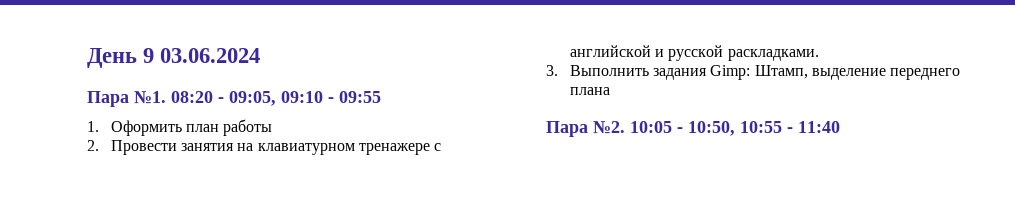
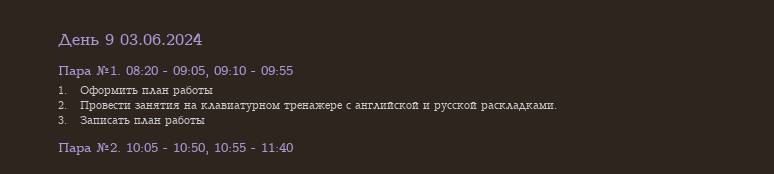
- 3. Выполнить задания Gimp: Штамп, выделение переднего плана
+ 3. Записать план работы

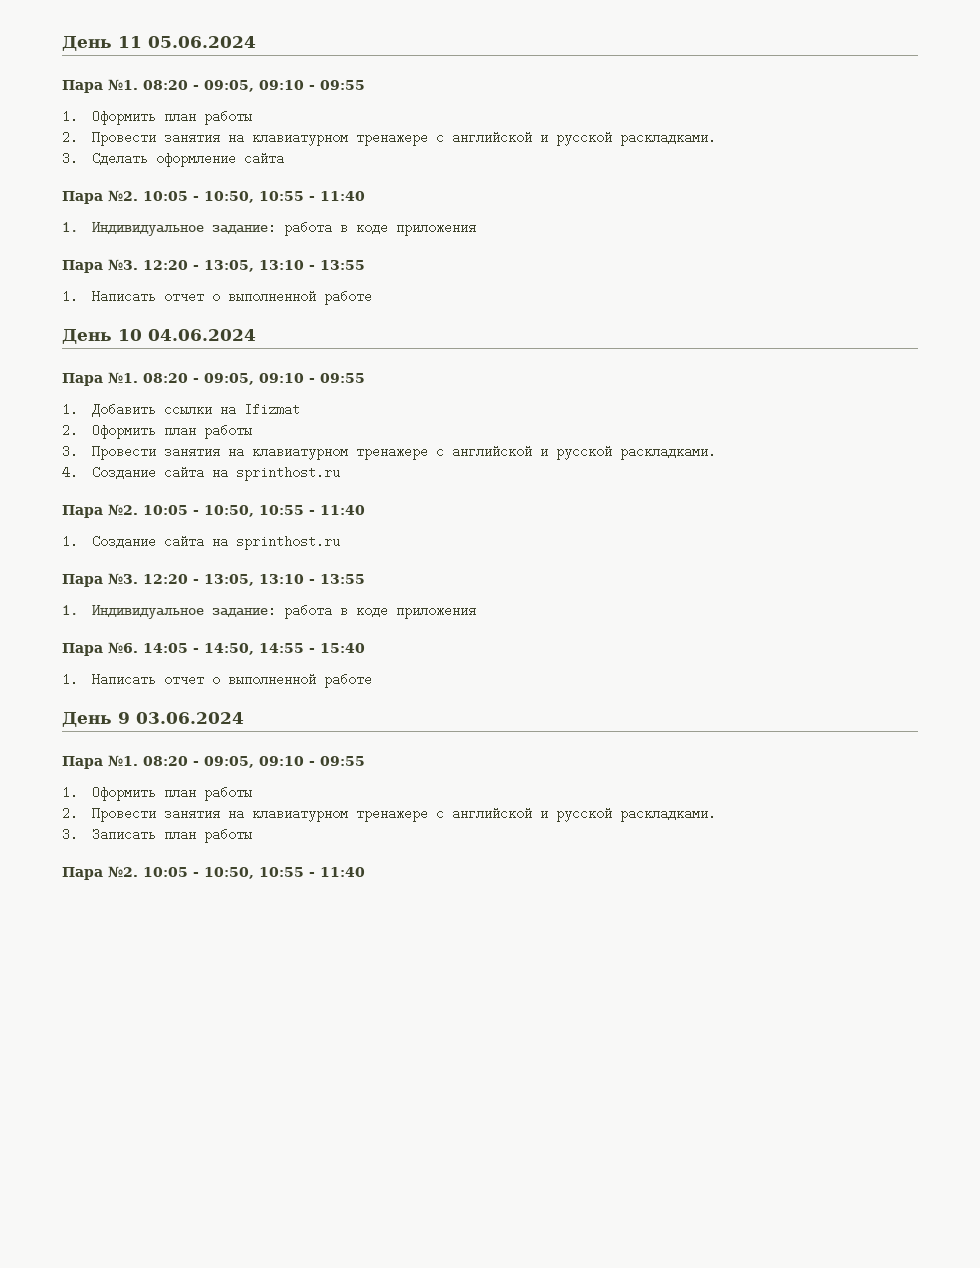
+ День 11 05.06.2024
+ Пара №1. 08:20 - 09:05, 09:10 - 09:55
+ 1. Оформить план работы
+ 2. Провести занятия на клавиатурном тренажере с английской и русской раскладками.
+ 3. Сделать оформление сайта
+ Пара №2. 10:05 - 10:50, 10:55 - 11:40
+ 1. Индивидуальное задание: работа в коде приложения
+ Пара №3. 12:20 - 13:05, 13:10 - 13:55
+ 1. Написать отчет о выполненной работе
+ День 10 04.06.2024
+ Пара №1. 08:20 - 09:05, 09:10 - 09:55
+ 1. Добавить ссылки на Ifizmat
+ 2. Оформить план работы
+ 3. Провести занятия на клавиатурном тренажере с английской и русской раскладками.
+ 4. Создание сайта на sprinthost.ru
+ Пара №2. 10:05 - 10:50, 10:55 - 11:40
+ 1. Создание сайта на sprinthost.ru
+ Пара №3. 12:20 - 13:05, 13:10 - 13:55
+ 1. Индивидуальное задание: работа в коде приложения
+ Пара №6. 14:05 - 14:50, 14:55 - 15:40
+ 1. Написать отчет о выполненной работе

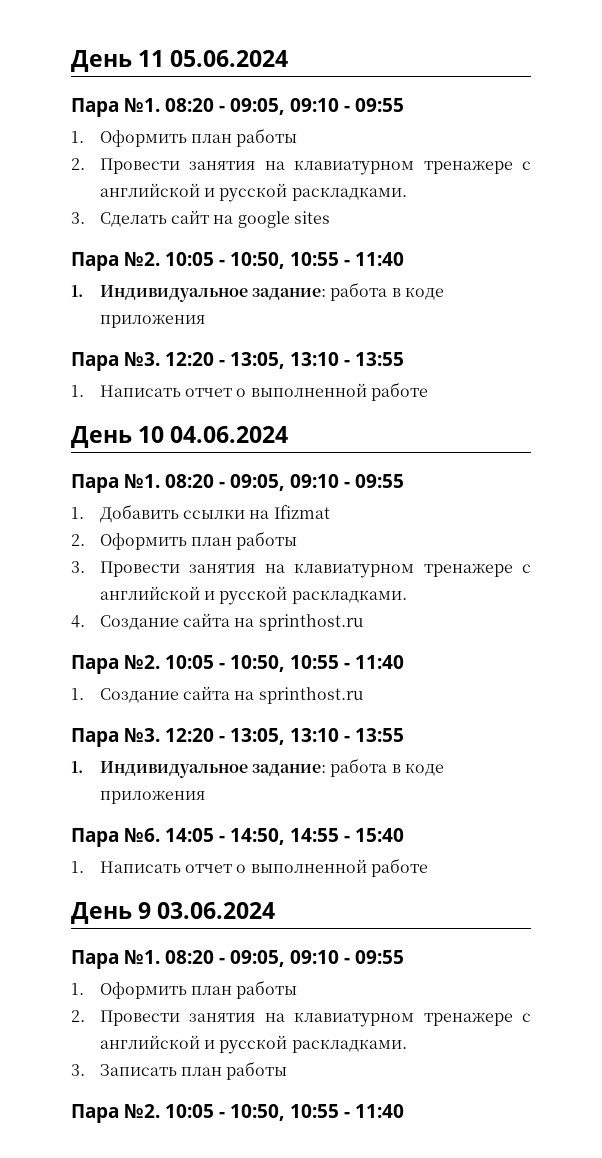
- 3. Сделать оформление сайта
+ 3. Сделать сайт на google sites

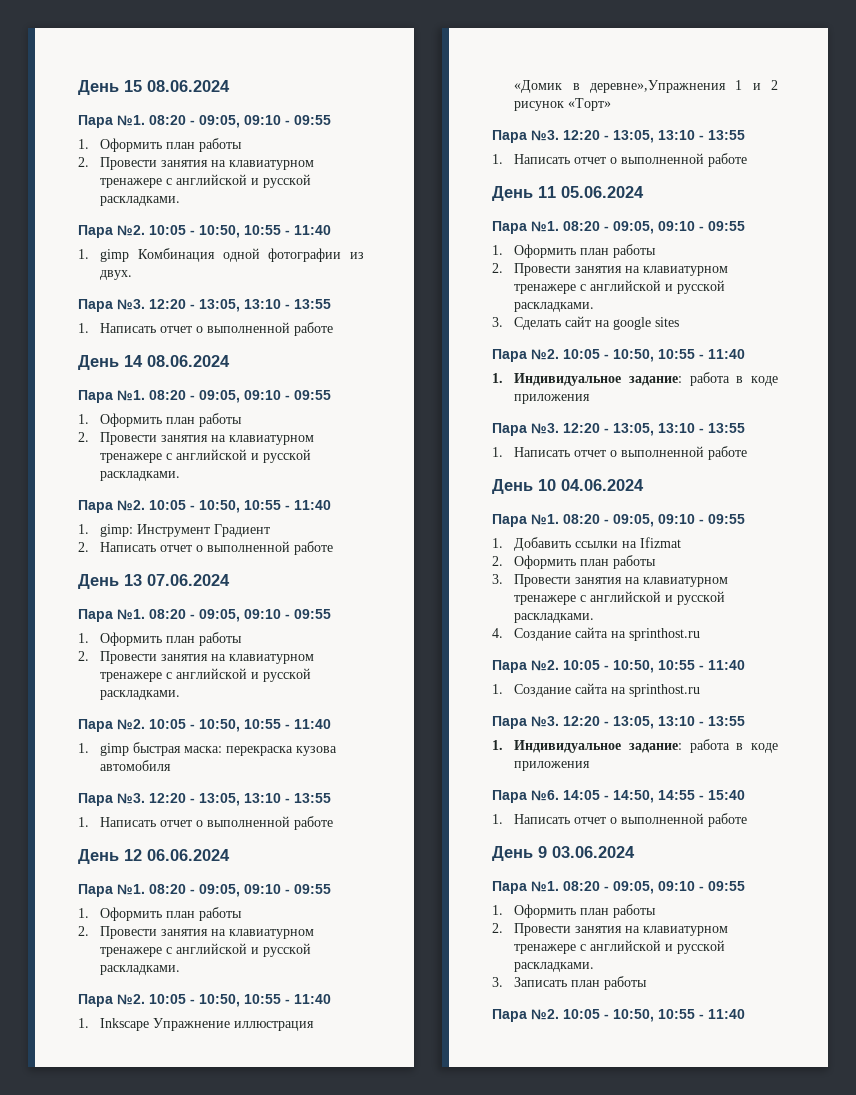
+ День 15 08.06.2024
+ Пара №1. 08:20 - 09:05, 09:10 - 09:55
+ 1. Оформить план работы
+ 2. Провести занятия на клавиатурном тренажере с английской и русской раскладками.
+ Пара №2. 10:05 - 10:50, 10:55 - 11:40
+ 1. gimp Комбинация одной фотографии из двух.
+ Пара №3. 12:20 - 13:05, 13:10 - 13:55
+ 1. Написать отчет о выполненной работе
+ День 14 08.06.2024
+ Пара №1. 08:20 - 09:05, 09:10 - 09:55
+ 1. Оформить план работы
+ 2. Провести занятия на клавиатурном тренажере с английской и русской раскладками.
+ Пара №2. 10:05 - 10:50, 10:55 - 11:40
+ 1. gimp: Инструмент Градиент
+ 2. Написать отчет о выполненной работе
+ День 13 07.06.2024
+ Пара №1. 08:20 - 09:05, 09:10 - 09:55
+ 1. Оформить план работы
+ 2. Провести занятия на клавиатурном тренажере с английской и русской раскладками.
+ Пара №2. 10:05 - 10:50, 10:55 - 11:40
+ 1. gimp быстрая маска: перекраска кузова автомобиля
+ Пара №3. 12:20 - 13:05, 13:10 - 13:55
+ 1. Написать отчет о выполненной работе
+ День 12 06.06.2024
+ Пара №1. 08:20 - 09:05, 09:10 - 09:55
+ 1. Оформить план работы
+ 2. Провести занятия на клавиатурном тренажере с английской и русской раскладками.
+ Пара №2. 10:05 - 10:50, 10:55 - 11:40
+ 1. Inkscape Упражнение иллюстрация «Домик в деревне»,Упражнения 1 и 2 рисунок «Торт»
+ Пара №3. 12:20 - 13:05, 13:10 - 13:55
+ 1. Написать отчет о выполненной работе

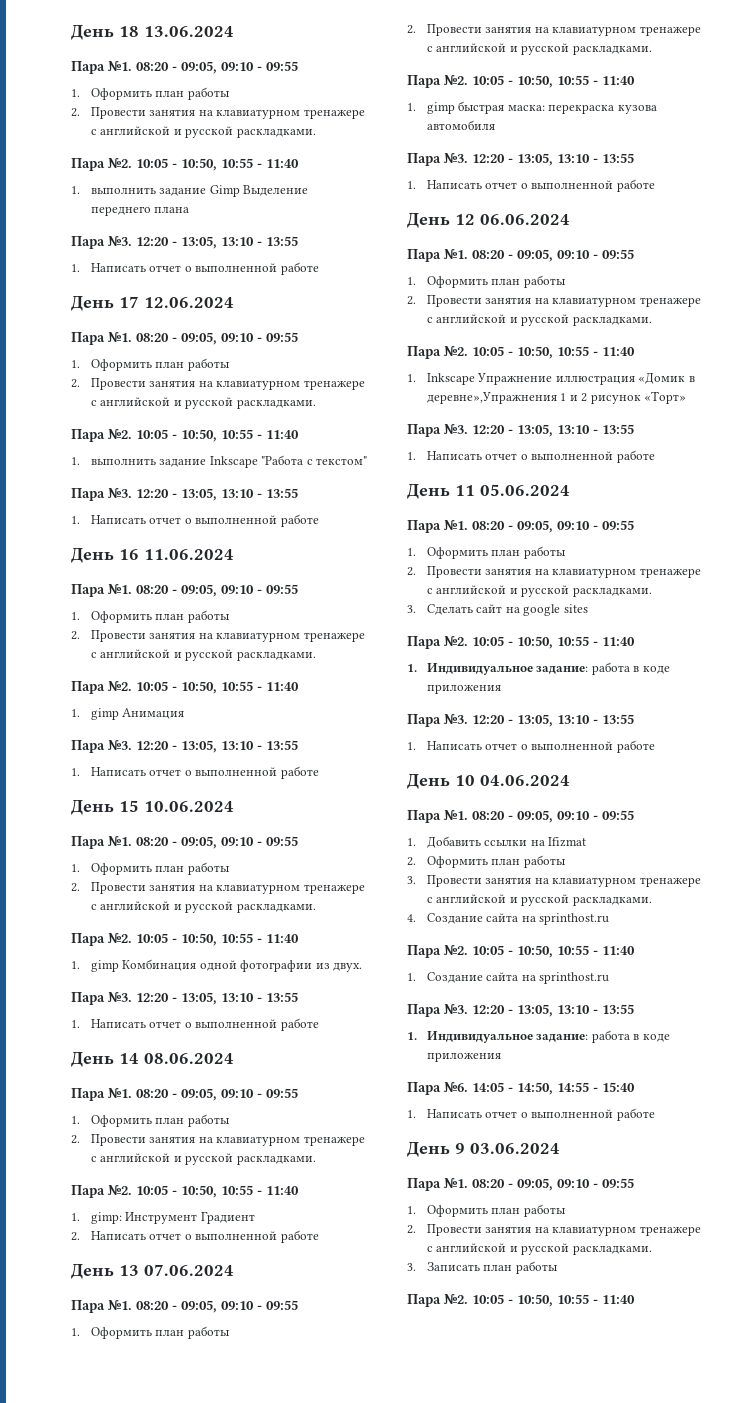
- День 15 08.06.2024
+ День 18 13.06.2024
+ Пара №1. 08:20 - 09:05, 09:10 - 09:55
+ 1. Оформить план работы
+ 2. Провести занятия на клавиатурном тренажере с английской и русской раскладками.
+ Пара №2. 10:05 - 10:50, 10:55 - 11:40
+ 1. выполнить задание Gimp Выделение переднего плана
+ Пара №3. 12:20 - 13:05, 13:10 - 13:55
+ 1. Написать отчет о выполненной работе
+ День 17 12.06.2024
+ Пара №1. 08:20 - 09:05, 09:10 - 09:55
+ 1. Оформить план работы
+ 2. Провести занятия на клавиатурном тренажере с английской и русской раскладками.
+ Пара №2. 10:05 - 10:50, 10:55 - 11:40
+ 1. выполнить задание Inkscape "Работа с текстом"
+ Пара №3. 12:20 - 13:05, 13:10 - 13:55
+ 1. Написать отчет о выполненной работе
+ День 16 11.06.2024
+ Пара №1. 08:20 - 09:05, 09:10 - 09:55
+ 1. Оформить план работы
+ 2. Провести занятия на клавиатурном тренажере с английской и русской раскладками.
+ Пара №2. 10:05 - 10:50, 10:55 - 11:40
+ 1. gimp Анимация
+ Пара №3. 12:20 - 13:05, 13:10 - 13:55
+ 1. Написать отчет о выполненной работе
+ День 15 10.06.2024

